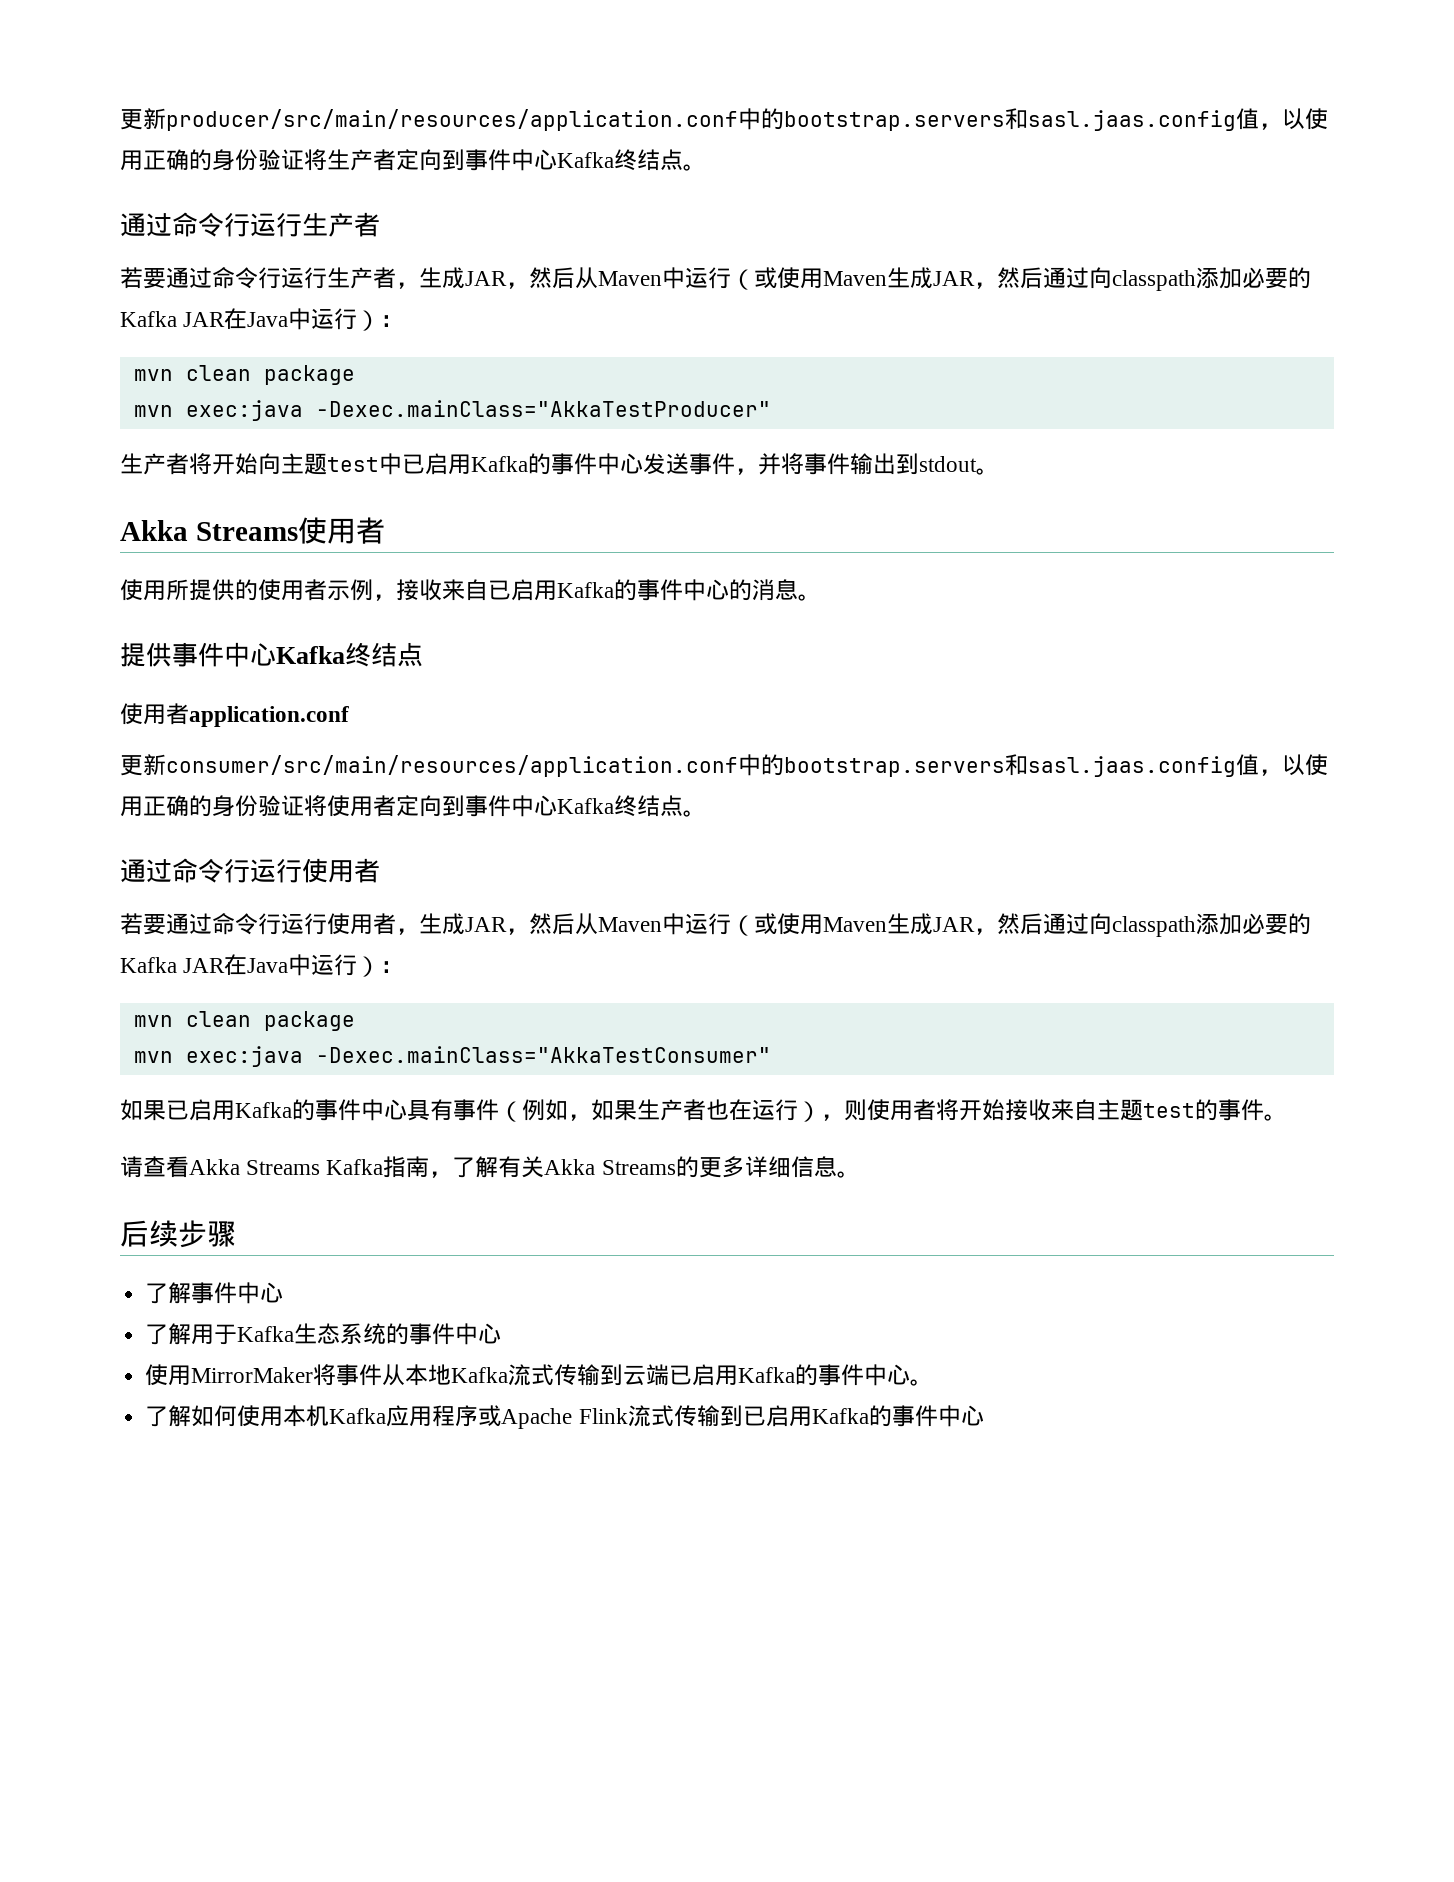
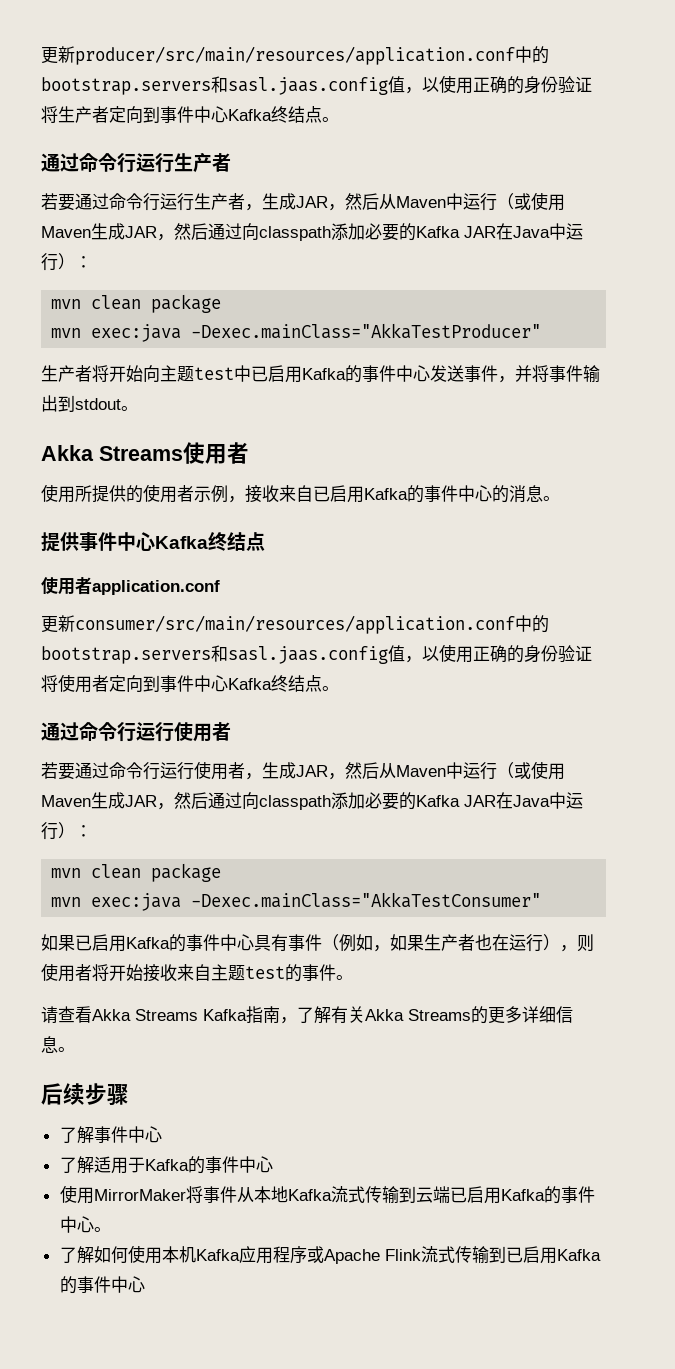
- 了解用于Kafka生态系统的事件中心
+ 了解适用于Kafka的事件中心

